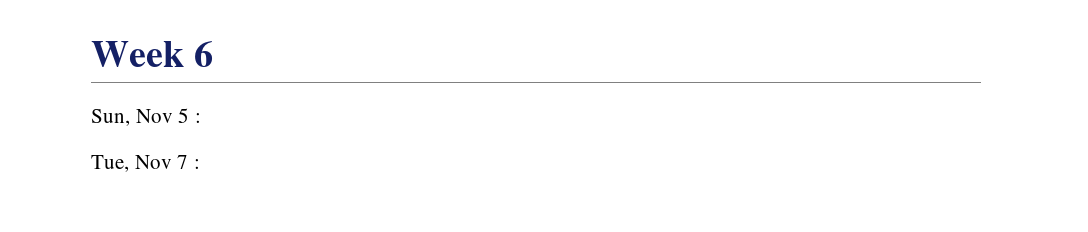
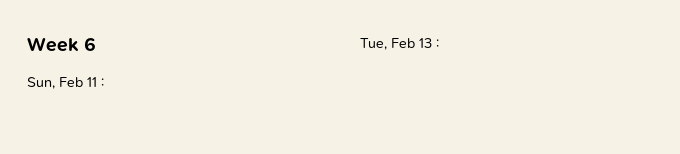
- Sun, Nov 5 :
+ Sun, Feb 11 :
- Tue, Nov 7 :
+ Tue, Feb 13 :

